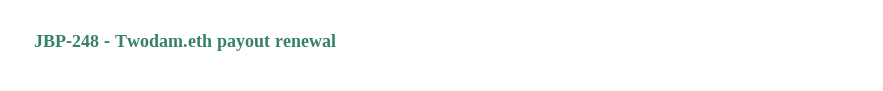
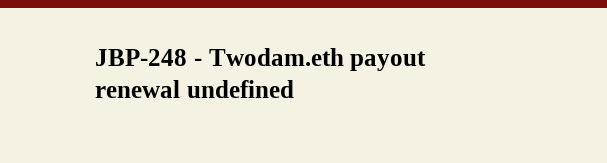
- JBP-248 - Twodam.eth payout renewal
+ JBP-248 - Twodam.eth payout renewal undefined

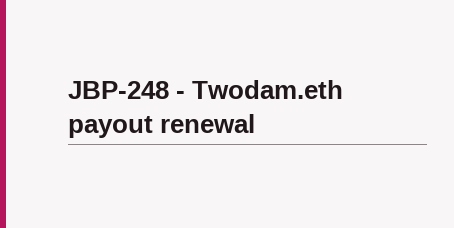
- JBP-248 - Twodam.eth payout renewal undefined
+ JBP-248 - Twodam.eth payout renewal

